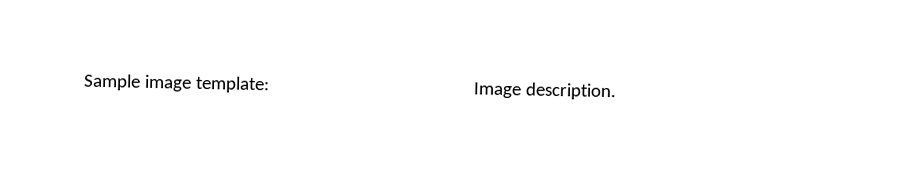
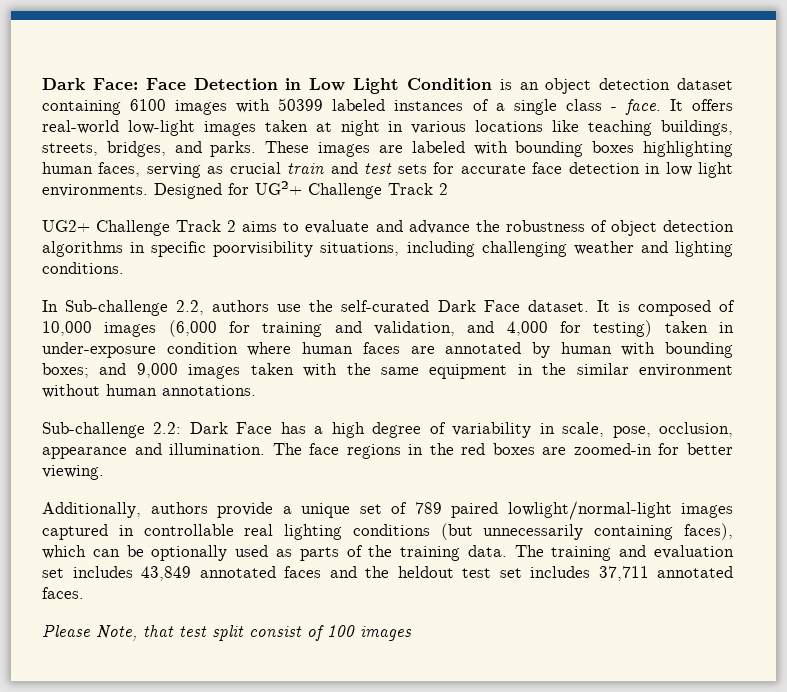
- Sample image template:
- Image description.
+ Dark Face: Face Detection in Low Light Condition is an object detection dataset containing 6100 images with 50399 labeled instances of a single class - face. It offers real-world low-light images taken at night in various locations like teaching buildings, streets, bridges, and parks. These images are labeled with bounding boxes highlighting human faces, serving as crucial train and test sets for accurate face detection in low light environments. Designed for UG²+ Challenge Track 2
+ UG2+ Challenge Track 2 aims to evaluate and advance the robustness of object detection algorithms in specific poorvisibility situations, including challenging weather and lighting conditions.
+ In Sub-challenge 2.2, authors use the self-curated Dark Face dataset. It is composed of 10,000 images (6,000 for training and validation, and 4,000 for testing) taken in under-exposure condition where human faces are annotated by human with bounding boxes; and 9,000 images taken with the same equipment in the similar environment without human annotations.
+ Sub-challenge 2.2: Dark Face has a high degree of variability in scale, pose, occlusion, appearance and illumination. The face regions in the red boxes are zoomed-in for better viewing.
+ Additionally, authors provide a unique set of 789 paired lowlight/normal-light images captured in controllable real lighting conditions (but unnecessarily containing faces), which can be optionally used as parts of the training data. The training and evaluation set includes 43,849 annotated faces and the heldout test set includes 37,711 annotated faces.
+ Please Note, that test split consist of 100 images

